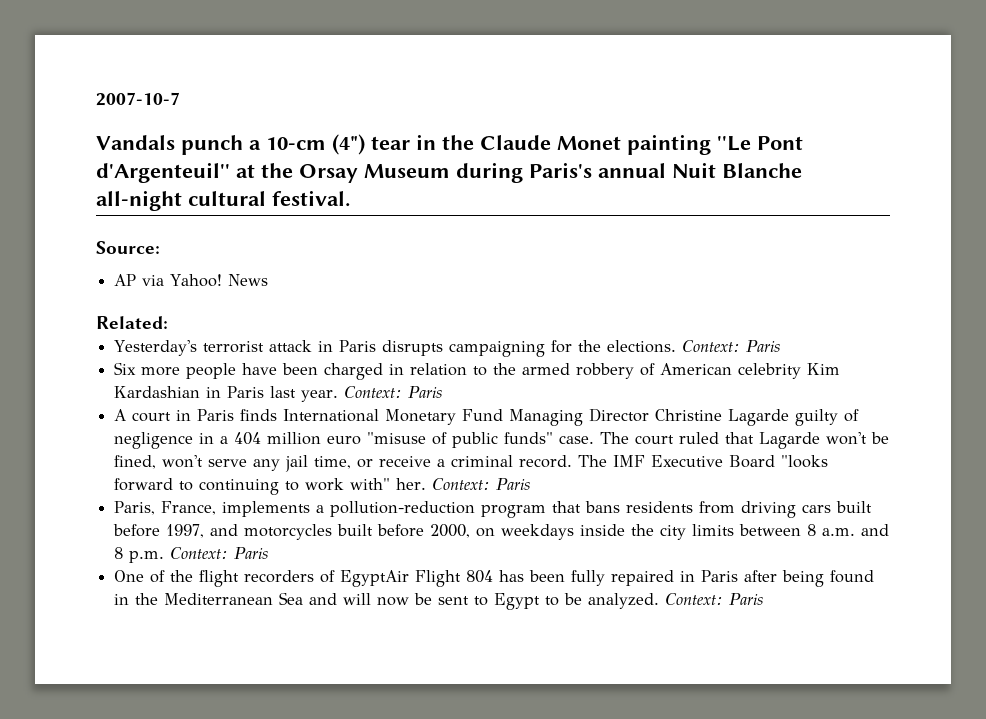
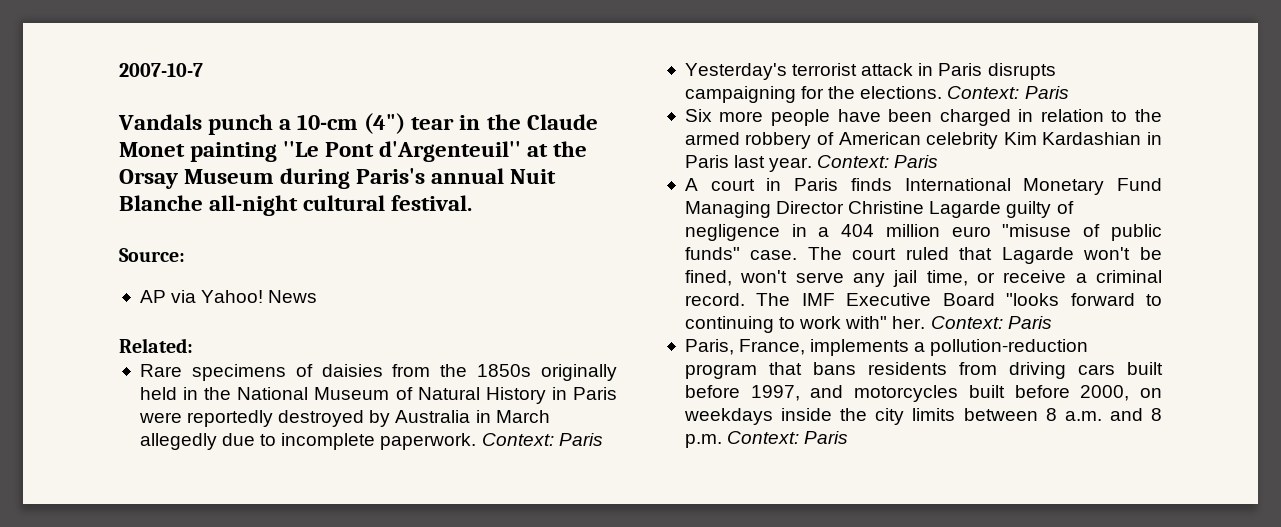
+ Rare specimens of daisies from the 1850s originally held in the National Museum of Natural History in Paris were reportedly destroyed by Australia in March allegedly due to incomplete paperwork. Context: Paris
- One of the flight recorders of EgyptAir Flight 804 has been fully repaired in Paris after being found in the Mediterranean Sea and will now be sent to Egypt to be analyzed. Context: Paris

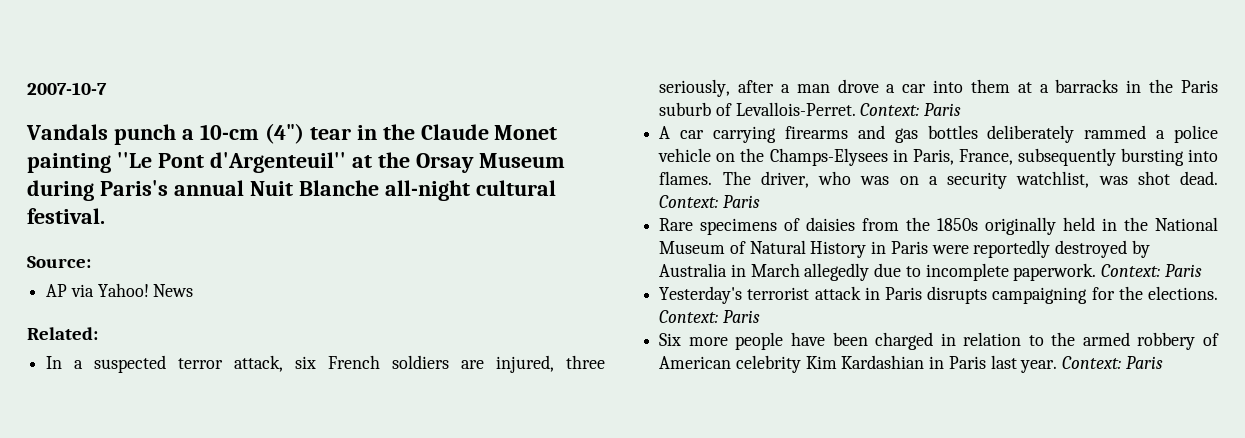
+ In a suspected terror attack, six French soldiers are injured, three seriously, after a man drove a car into them at a barracks in the Paris suburb of Levallois-Perret. Context: Paris
+ A car carrying firearms and gas bottles deliberately rammed a police vehicle on the Champs-Elysees in Paris, France, subsequently bursting into flames. The driver, who was on a security watchlist, was shot dead. Context: Paris
- A court in Paris finds International Monetary Fund Managing Director Christine Lagarde guilty of negligence in a 404 million euro "misuse of public funds" case. The court ruled that Lagarde won't be fined, won't serve any jail time, or receive a criminal record. The IMF Executive Board "looks forward to continuing to work with" her. Context: Paris
- Paris, France, implements a pollution-reduction program that bans residents from driving cars built before 1997, and motorcycles built before 2000, on weekdays inside the city limits between 8 a.m. and 8 p.m. Context: Paris

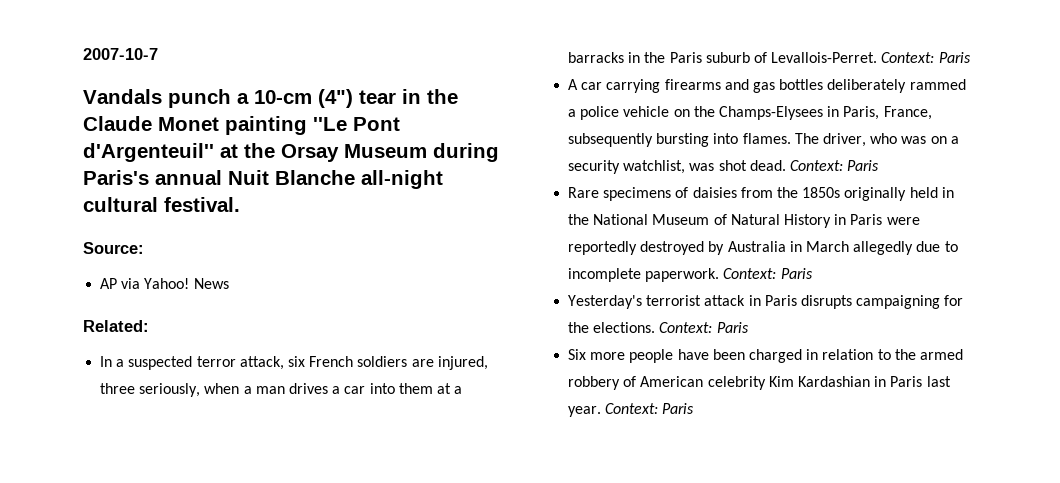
- In a suspected terror attack, six French soldiers are injured, three seriously, after a man drove a car into them at a barracks in the Paris suburb of Levallois-Perret.
+ In a suspected terror attack, six French soldiers are injured, three seriously, when a man drives a car into them at a barracks in the Paris suburb of Levallois-Perret.

